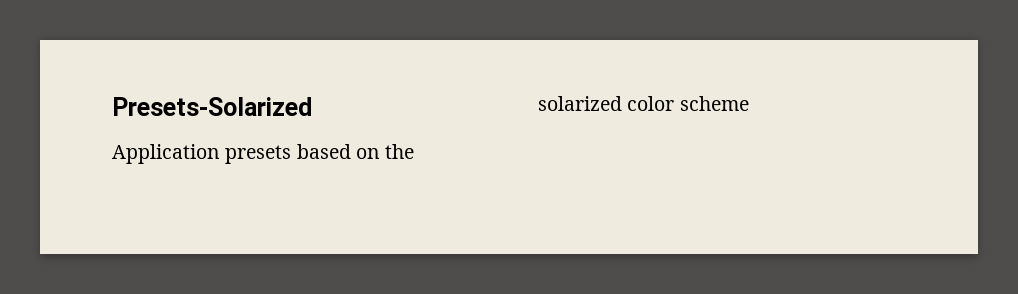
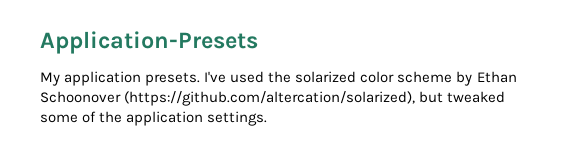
- Presets-Solarized
- Application presets based on the solarized color scheme
+ Application-Presets
+ My application presets. I've used the solarized color scheme by Ethan Schoonover (https://github.com/altercation/solarized), but tweaked some of the application settings.

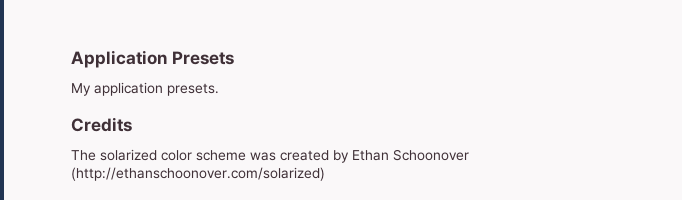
- Application-Presets
+ Application Presets
- My application presets. I've used the solarized color scheme by Ethan Schoonover (https://github.com/altercation/solarized), but tweaked some of the application settings.
+ My application presets.
+ Credits
+ The solarized color scheme was created by Ethan Schoonover (http://ethanschoonover.com/solarized)

